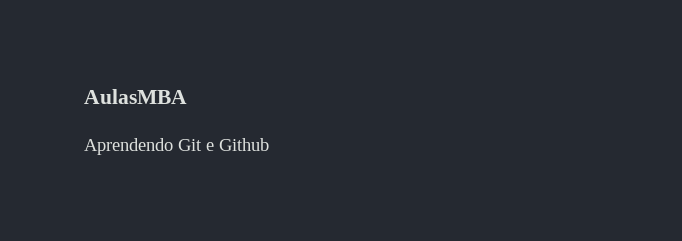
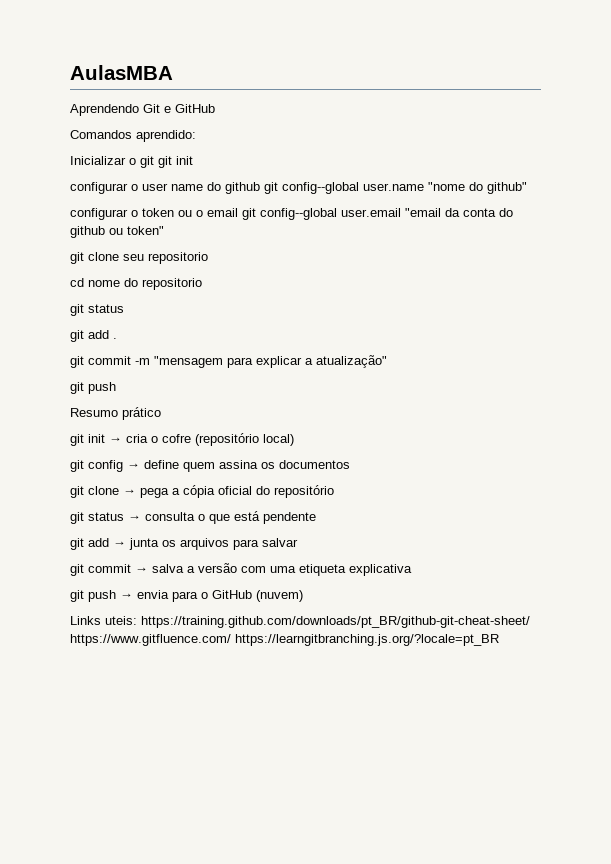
- Aprendendo Git e Github
+ Aprendendo Git e GitHub
+ Comandos aprendido:
+ Inicializar o git git init
+ configurar o user name do github git config--global user.name "nome do github"
+ configurar o token ou o email git config--global user.email "email da conta do github ou token"
+ git clone seu repositorio
+ cd nome do repositorio
+ git status
+ git add .
+ git commit -m "mensagem para explicar a atualização"
+ git push
+ Resumo prático
+ git init → cria o cofre (repositório local)
+ git config → define quem assina os documentos
+ git clone → pega a cópia oficial do repositório
+ git status → consulta o que está pendente
+ git add → junta os arquivos para salvar
+ git commit → salva a versão com uma etiqueta explicativa
+ git push → envia para o GitHub (nuvem)
+ Links uteis: https://training.github.com/downloads/pt_BR/github-git-cheat-sheet/ https://www.gitfluence.com/ https://learngitbranching.js.org/?locale=pt_BR

